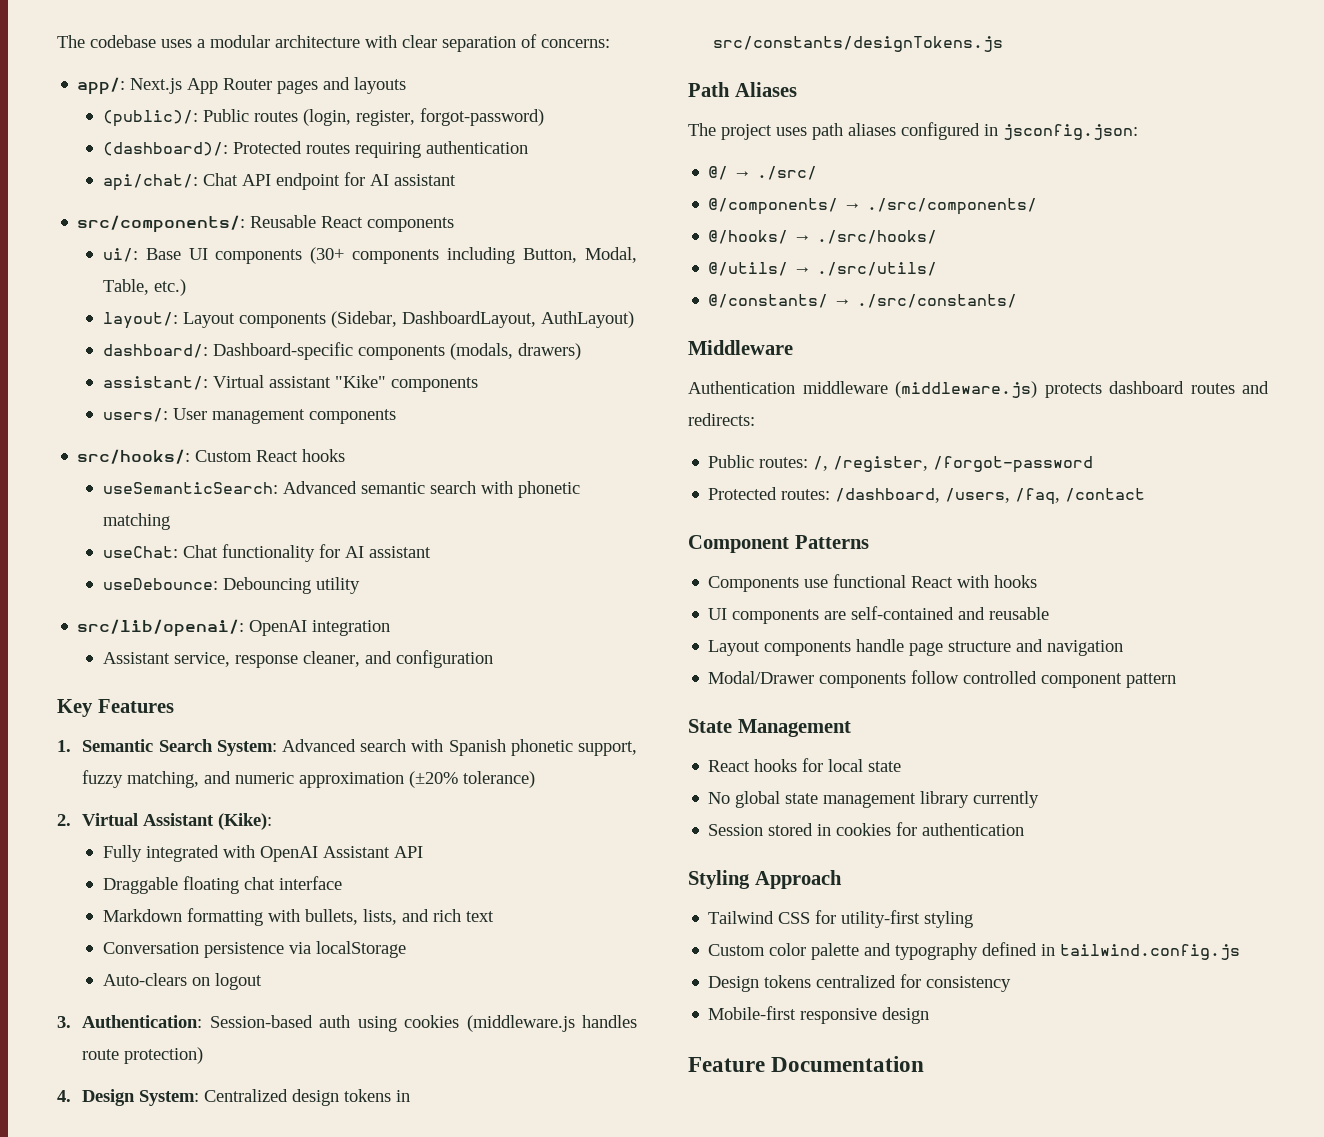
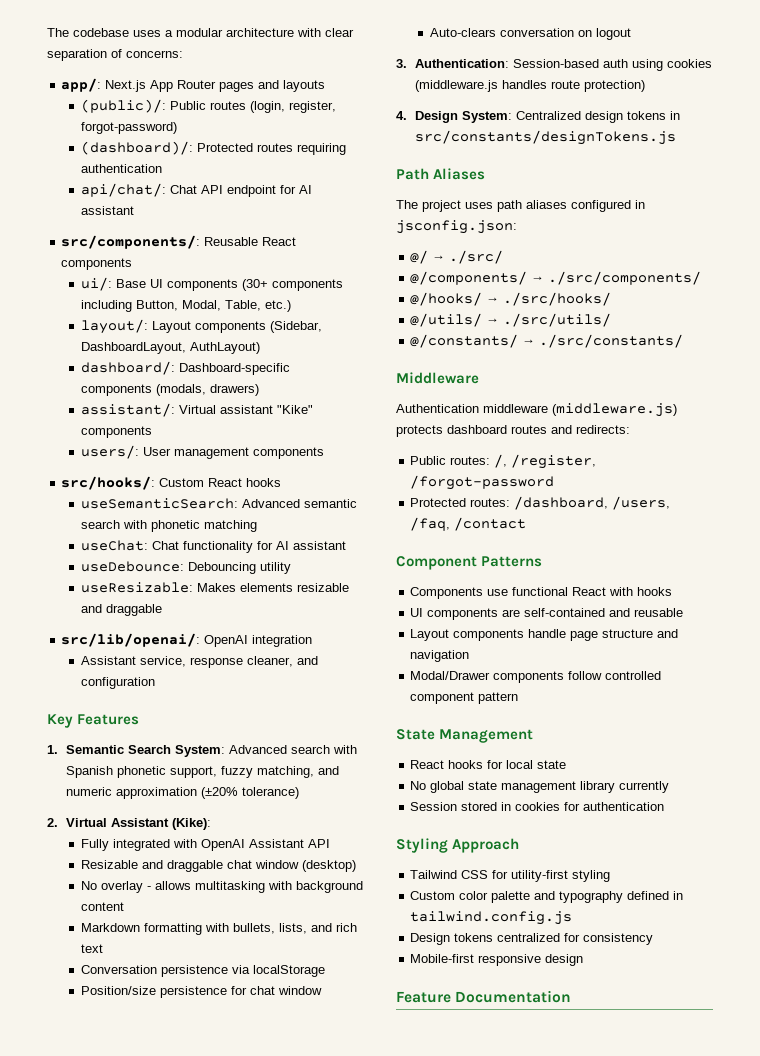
+ useResizable: Makes elements resizable and draggable
- Draggable floating chat interface
+ Resizable and draggable chat window (desktop)
+ No overlay - allows multitasking with background content
+ Position/size persistence for chat window
- Auto-clears on logout
+ Auto-clears conversation on logout

